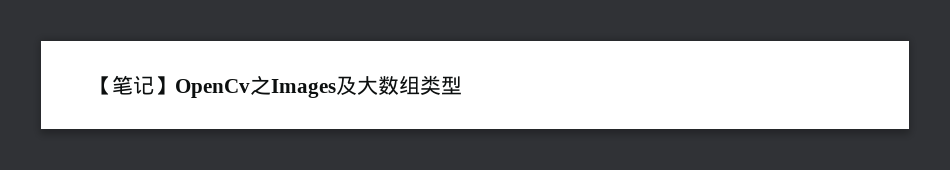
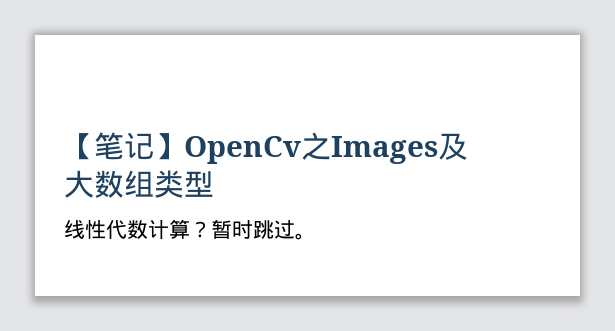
+ 线性代数计算？暂时跳过。

